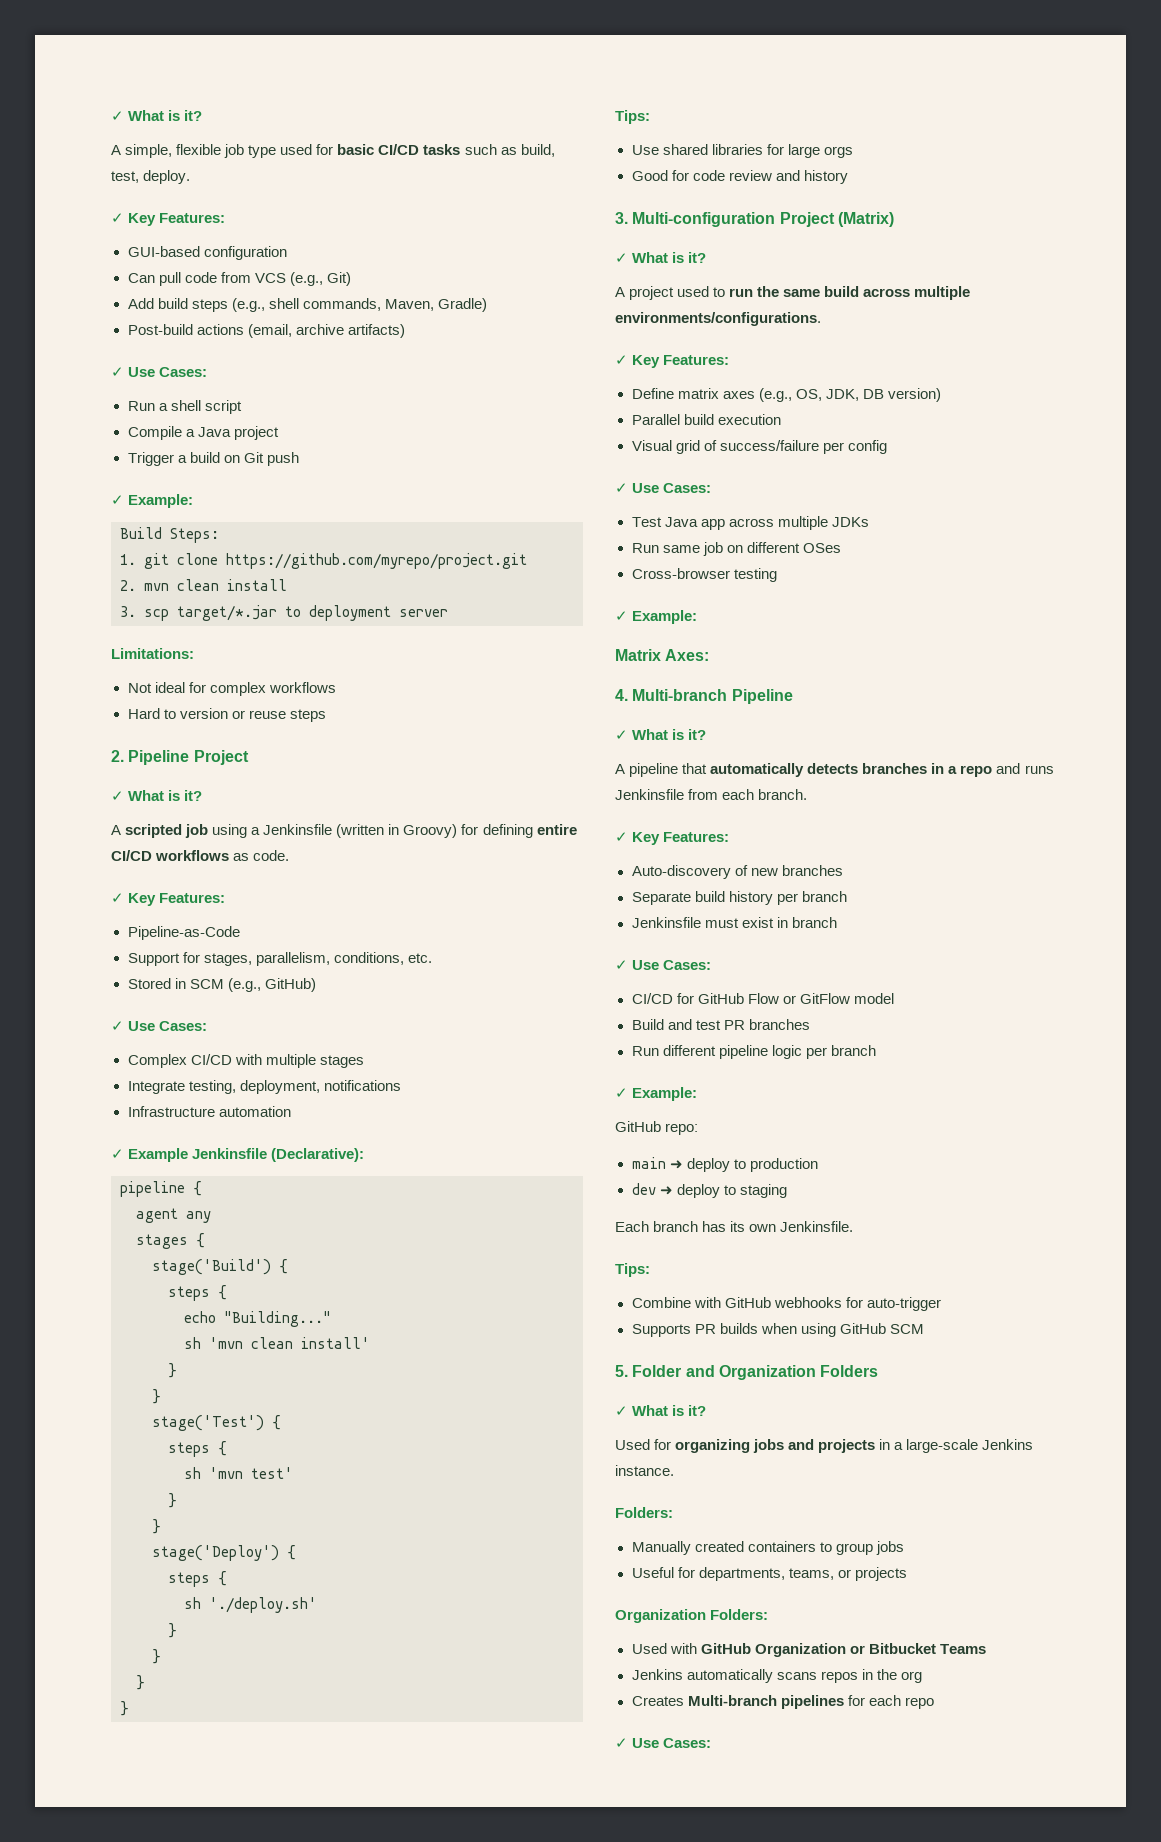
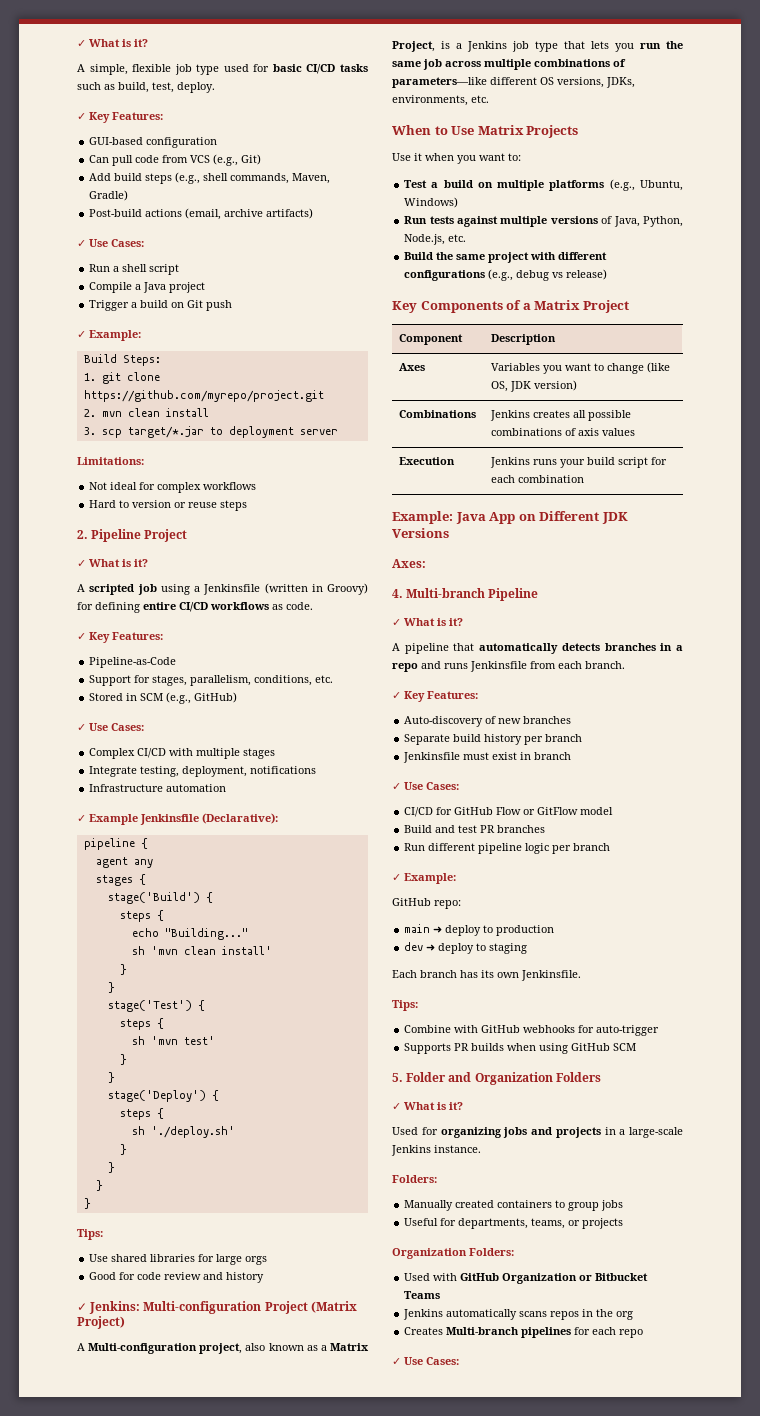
- 3. Multi-configuration Project (Matrix)
- ✓ What is it?
- A project used to run the same build across multiple environments/configurations.
- ✓ Key Features:
- Define matrix axes (e.g., OS, JDK, DB version)
- Parallel build execution
- Visual grid of success/failure per config
- ✓ Use Cases:
- Test Java app across multiple JDKs
- Run same job on different OSes
- Cross-browser testing
- ✓ Example:
- Matrix Axes:
+ ✓ Jenkins: Multi-configuration Project (Matrix Project)
+ A Multi-configuration project, also known as a Matrix Project, is a Jenkins job type that lets you run the same job across multiple combinations of parameters—like different OS versions, JDKs, environments, etc.
+ When to Use Matrix Projects
+ Use it when you want to:
+ Test a build on multiple platforms (e.g., Ubuntu, Windows)
+ Run tests against multiple versions of Java, Python, Node.js, etc.
+ Build the same project with different configurations (e.g., debug vs release)
+ Key Components of a Matrix Project
+ Component | Description
+ Axes | Variables you want to change (like OS, JDK version)
+ Combinations | Jenkins creates all possible combinations of axis values
+ Execution | Jenkins runs your build script for each combination
+ Example: Java App on Different JDK Versions
+ Axes:

